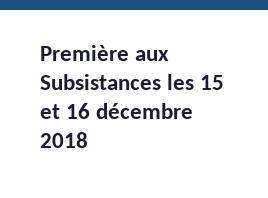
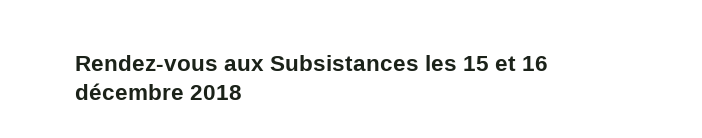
- Première aux Subsistances les 15 et 16 décembre 2018
+ Rendez-vous aux Subsistances les 15 et 16 décembre 2018

